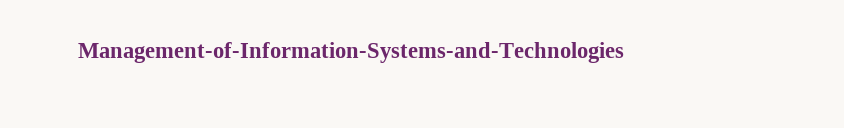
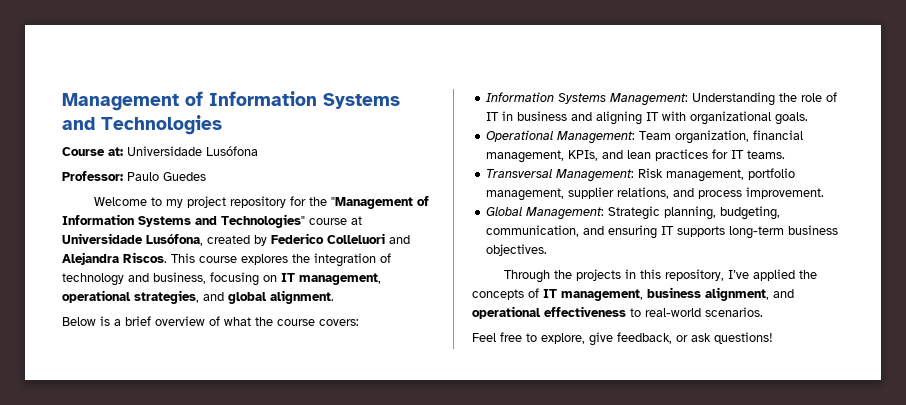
- Management-of-Information-Systems-and-Technologies
+ Management of Information Systems and Technologies
+ Course at: Universidade Lusófona
+ Professor: Paulo Guedes
+ Welcome to my project repository for the "Management of Information Systems and Technologies" course at Universidade Lusófona, created by Federico Colleluori and Alejandra Riscos. This course explores the integration of technology and business, focusing on IT management, operational strategies, and global alignment.
+ Below is a brief overview of what the course covers:
+ Information Systems Management: Understanding the role of IT in business and aligning IT with organizational goals.
+ Operational Management: Team organization, financial management, KPIs, and lean practices for IT teams.
+ Transversal Management: Risk management, portfolio management, supplier relations, and process improvement.
+ Global Management: Strategic planning, budgeting, communication, and ensuring IT supports long-term business objectives.
+ Through the projects in this repository, I’ve applied the concepts of IT management, business alignment, and operational effectiveness to real-world scenarios.
+ Feel free to explore, give feedback, or ask questions!

